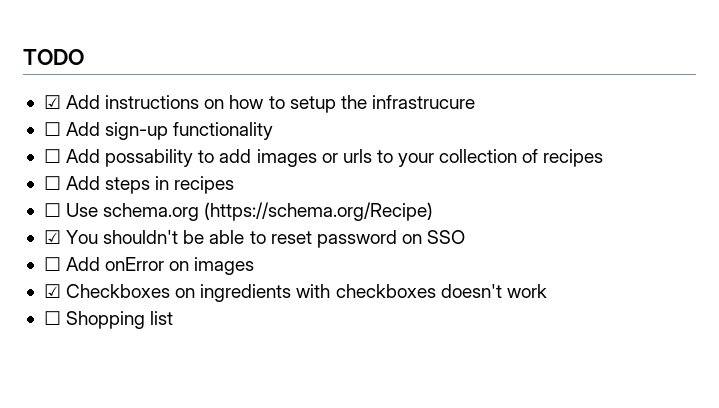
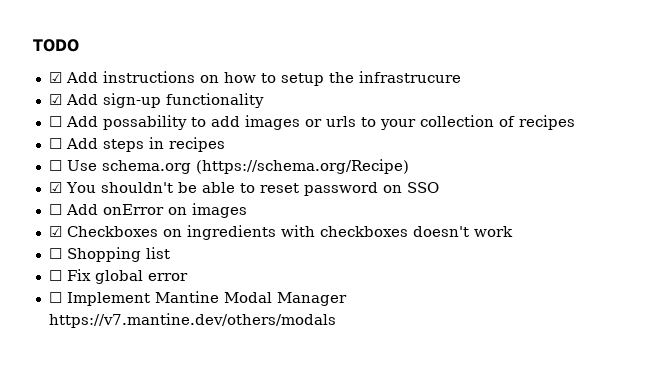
- ☐ Add sign-up functionality
+ ☑ Add sign-up functionality
+ ☐ Fix global error
+ ☐ Implement Mantine Modal Manager https://v7.mantine.dev/others/modals

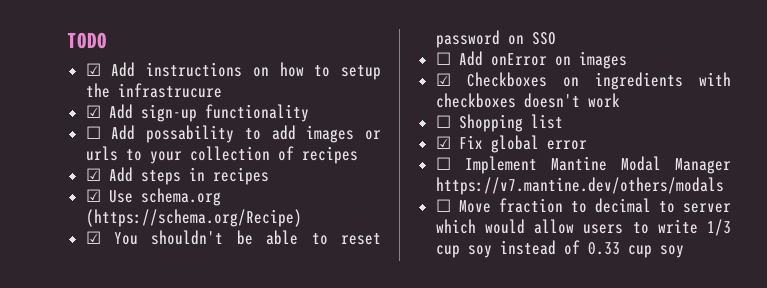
- ☐ Add steps in recipes
+ ☑ Add steps in recipes
- ☐ Use schema.org (https://schema.org/Recipe)
+ ☑ Use schema.org (https://schema.org/Recipe)
- ☐ Fix global error
+ ☑ Fix global error
+ ☐ Move fraction to decimal to server which would allow users to write 1/3 cup soy instead of 0.33 cup soy

